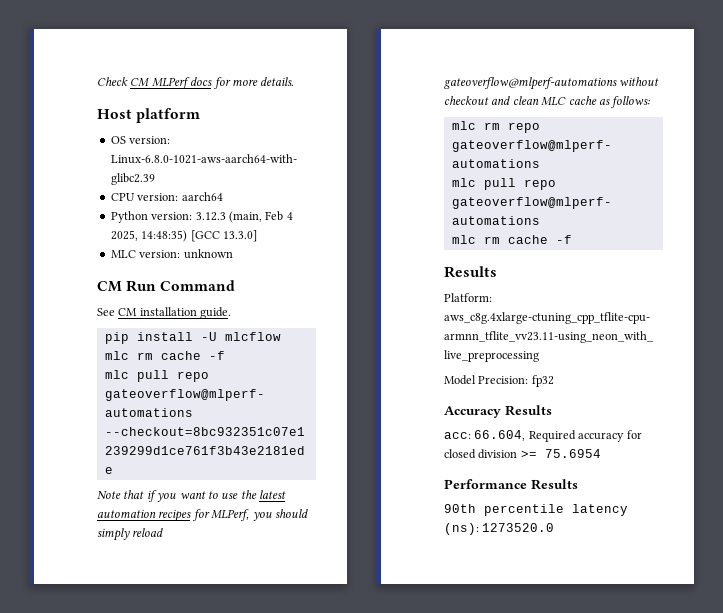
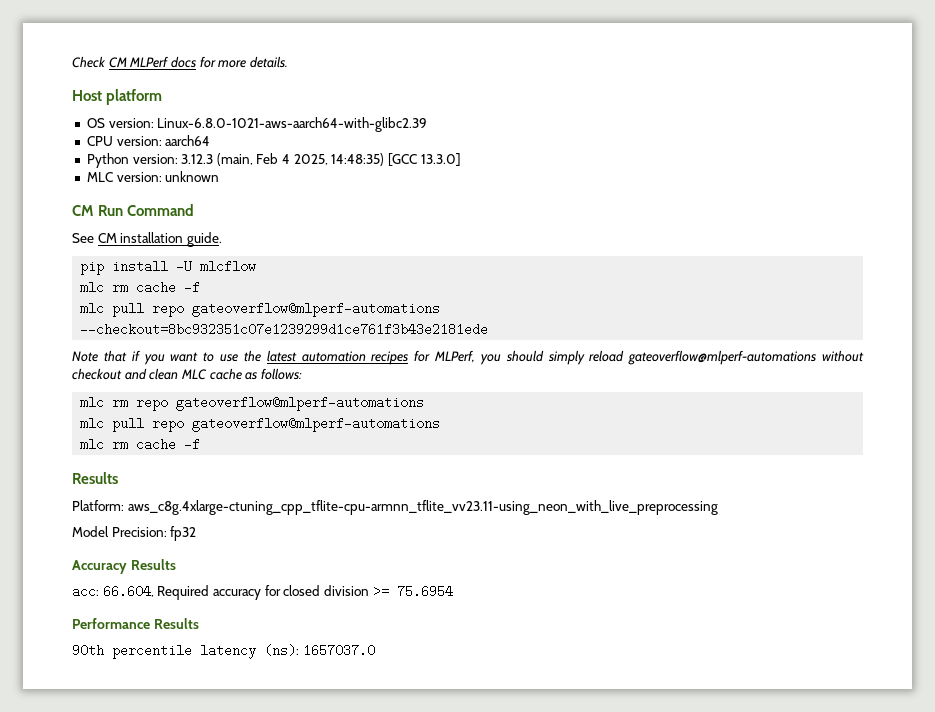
- 90th percentile latency (ns): 1273520.0
+ 90th percentile latency (ns): 1657037.0

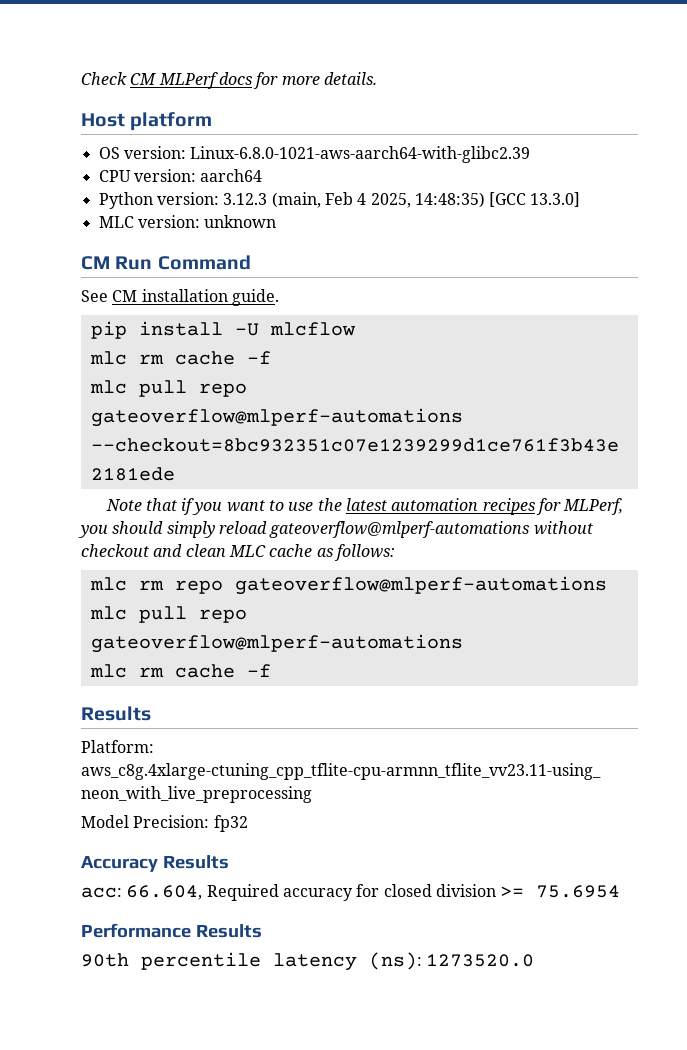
- 90th percentile latency (ns): 1657037.0
+ 90th percentile latency (ns): 1273520.0

